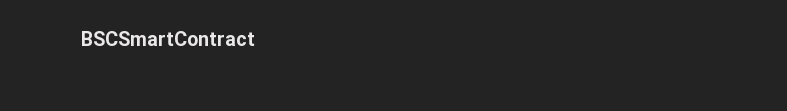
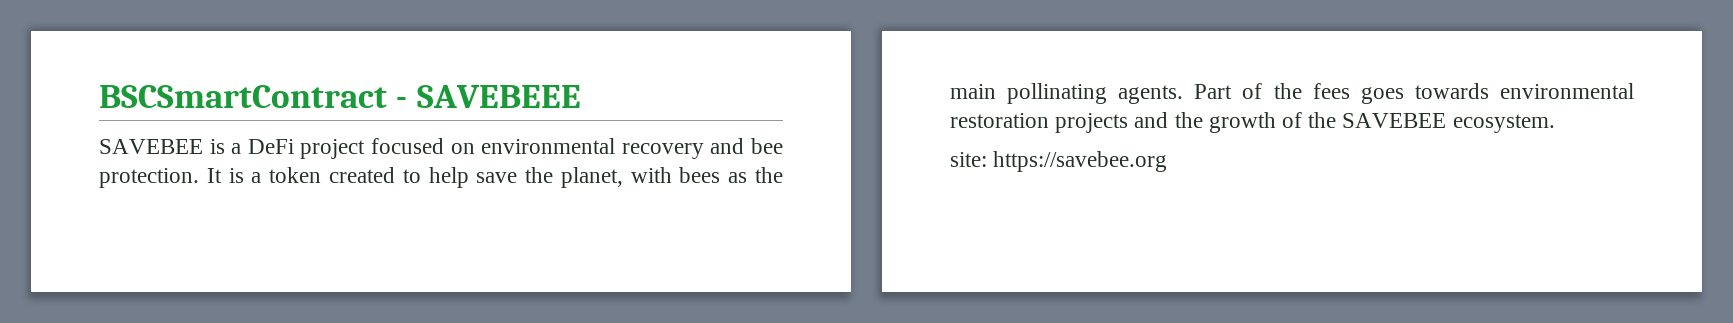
- BSCSmartContract
+ BSCSmartContract - SAVEBEEE
+ SAVEBEE is a DeFi project focused on environmental recovery and bee protection. It is a token created to help save the planet, with bees as the main pollinating agents. Part of the fees goes towards environmental restoration projects and the growth of the SAVEBEE ecosystem.
+ site: https://savebee.org

